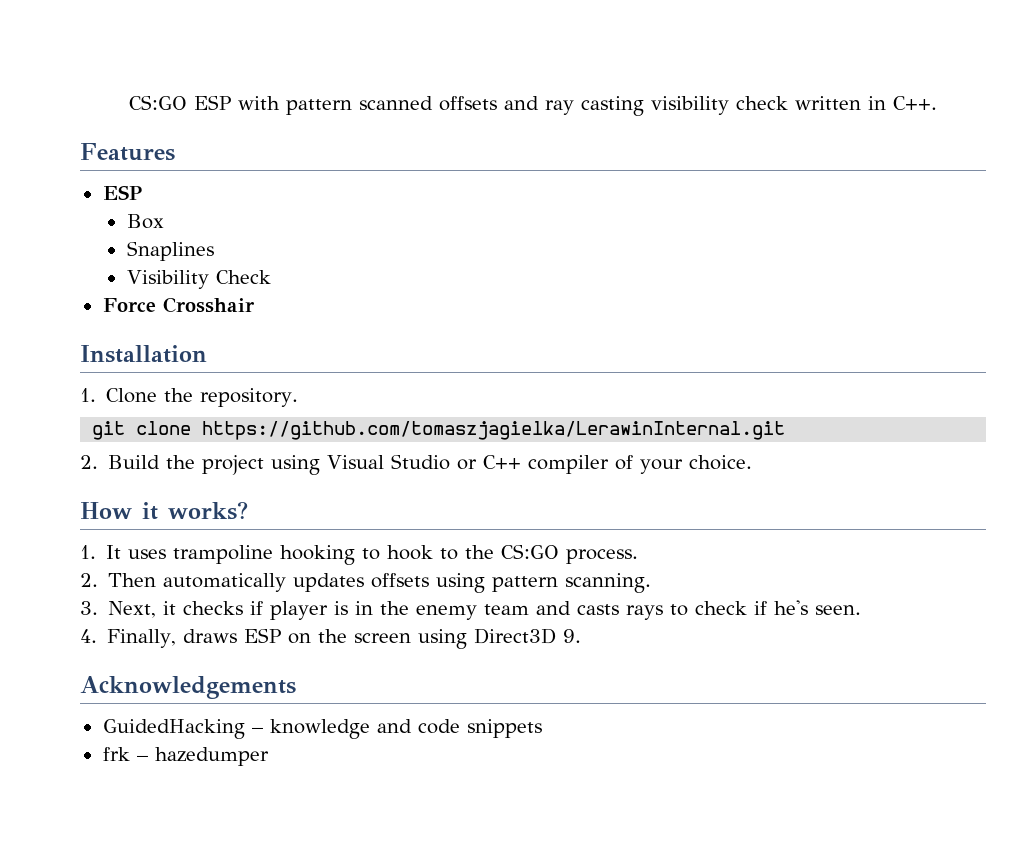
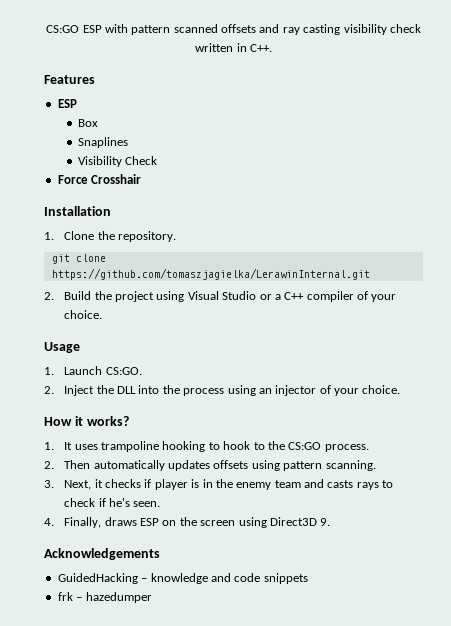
- 2. Build the project using Visual Studio or C++ compiler of your choice.
+ 2. Build the project using Visual Studio or a C++ compiler of your choice.
+ Usage
+ 1. Launch CS:GO.
+ 2. Inject the DLL into the process using an injector of your choice.

